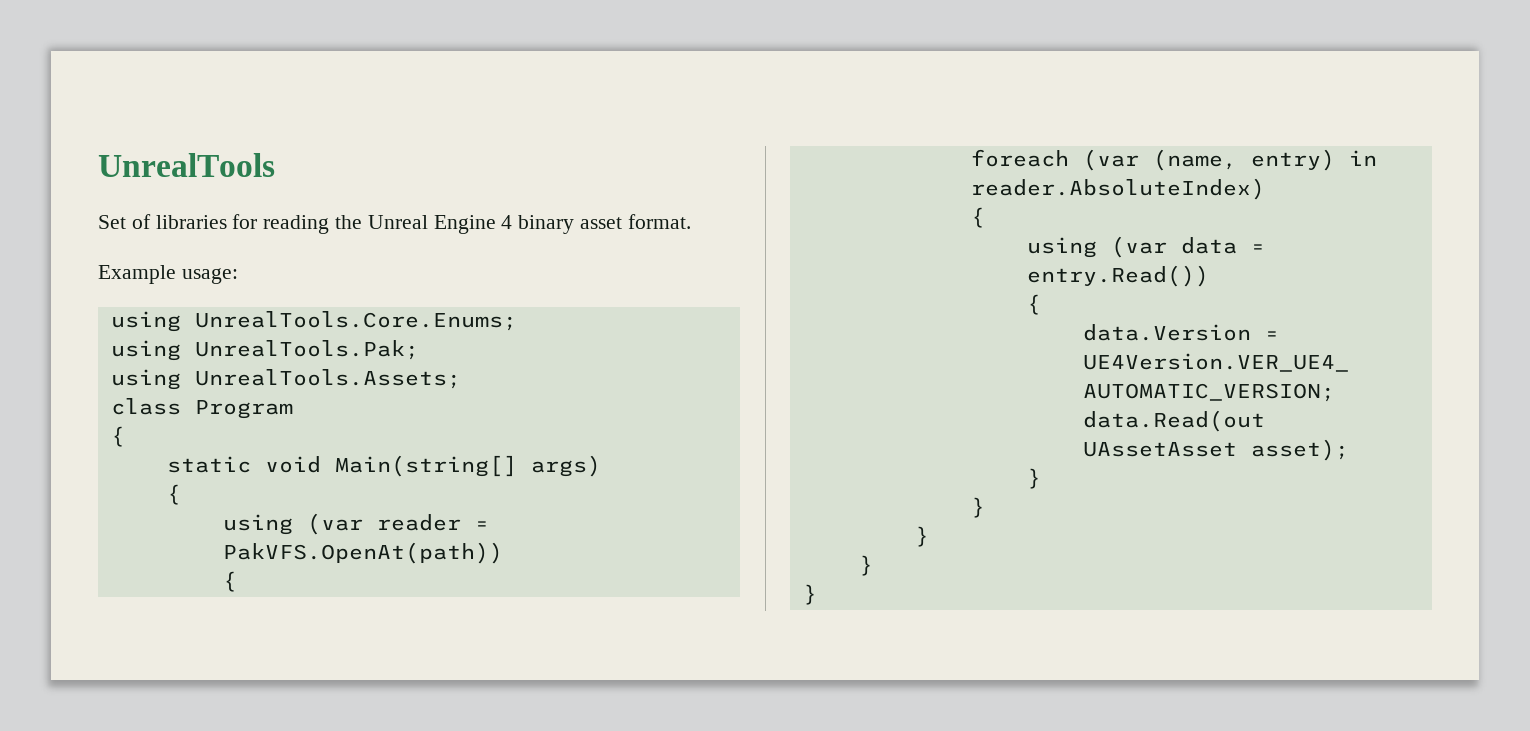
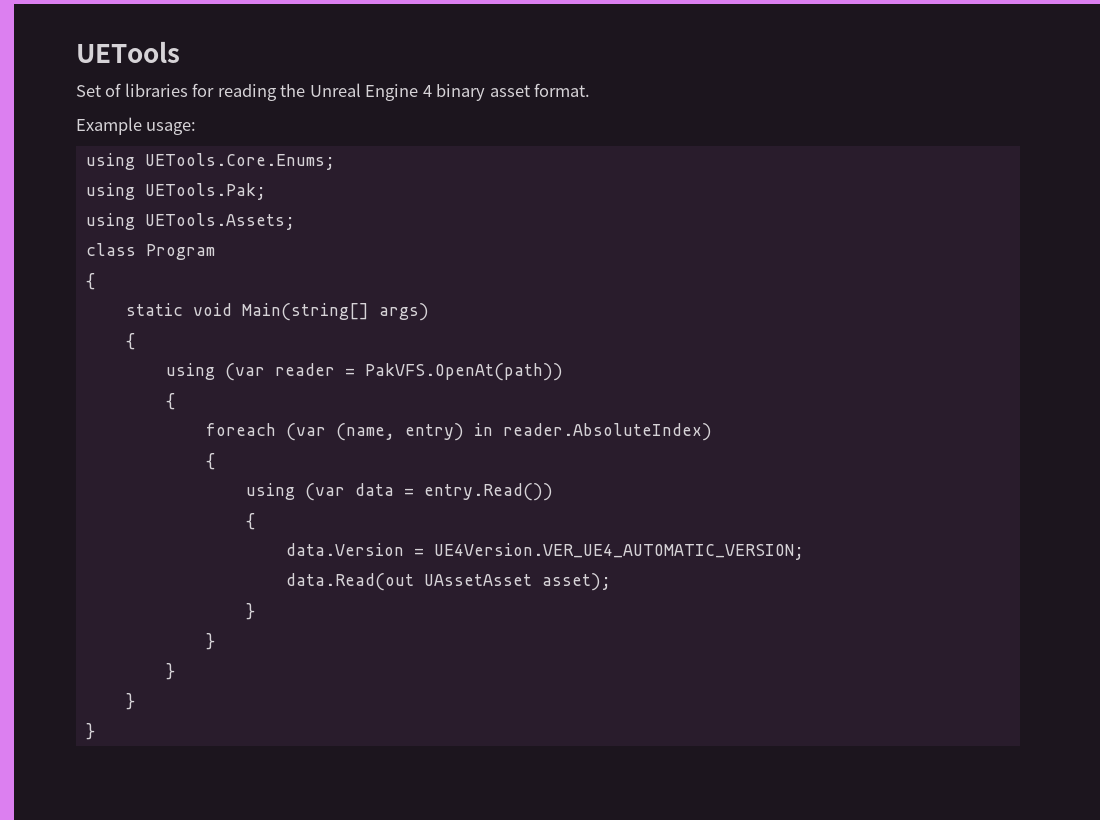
- UnrealTools
+ UETools
- using UnrealTools.Core.Enums;
- using UnrealTools.Pak;
- using UnrealTools.Assets;
+ using UETools.Core.Enums;
+ using UETools.Pak;
+ using UETools.Assets;

